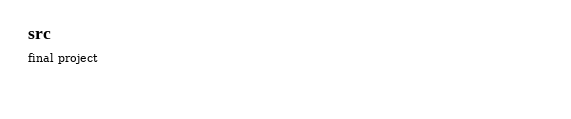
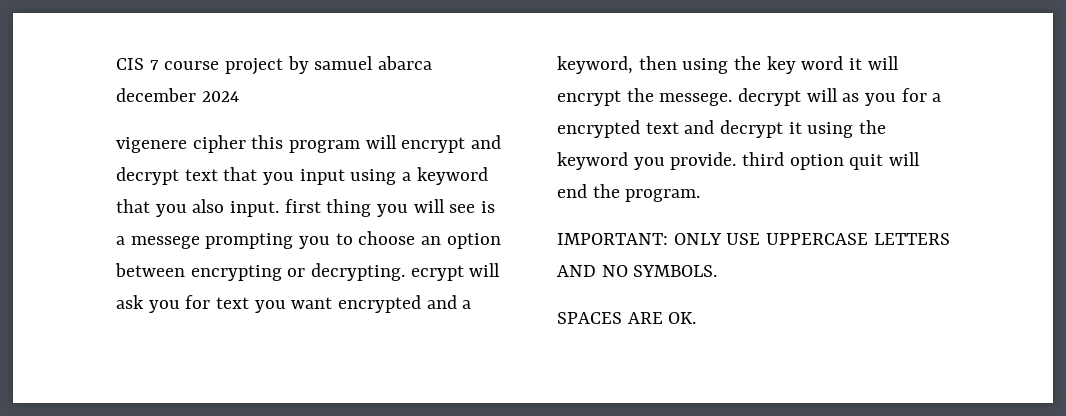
- src
- final project
+ CIS 7 course project by samuel abarca december 2024
+ vigenere cipher this program will encrypt and decrypt text that you input using a keyword that you also input. first thing you will see is a messege prompting you to choose an option between encrypting or decrypting. ecrypt will ask you for text you want encrypted and a keyword, then using the key word it will encrypt the messege. decrypt will as you for a encrypted text and decrypt it using the keyword you provide. third option quit will end the program.
+ IMPORTANT: ONLY USE UPPERCASE LETTERS AND NO SYMBOLS.
+ SPACES ARE OK.

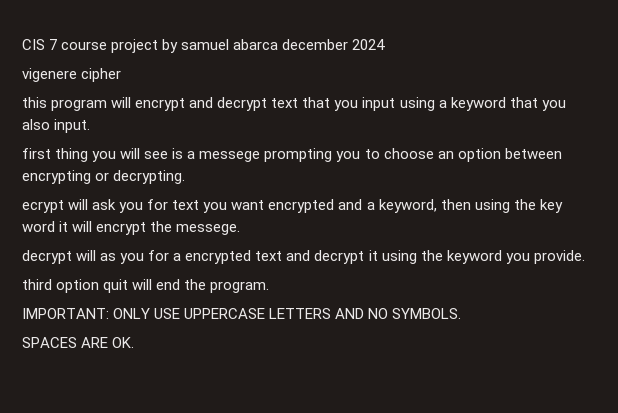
- vigenere cipher this program will encrypt and decrypt text that you input using a keyword that you also input. first thing you will see is a messege prompting you to choose an option between encrypting or decrypting. ecrypt will ask you for text you want encrypted and a keyword, then using the key word it will encrypt the messege. decrypt will as you for a encrypted text and decrypt it using the keyword you provide. third option quit will end the program.
+ vigenere cipher
+ this program will encrypt and decrypt text that you input using a keyword that you also input.
+ first thing you will see is a messege prompting you to choose an option between encrypting or decrypting.
+ ecrypt will ask you for text you want encrypted and a keyword, then using the key word it will encrypt the messege.
+ decrypt will as you for a encrypted text and decrypt it using the keyword you provide.
+ third option quit will end the program.

